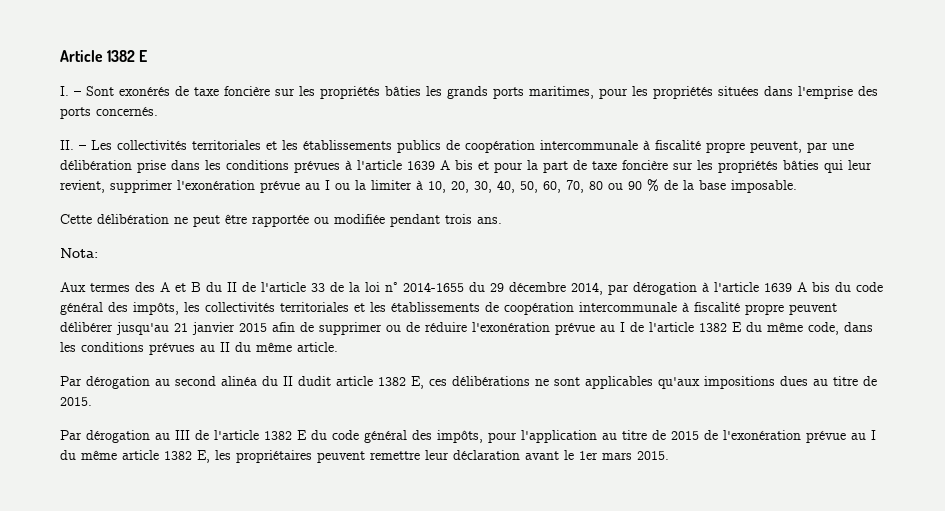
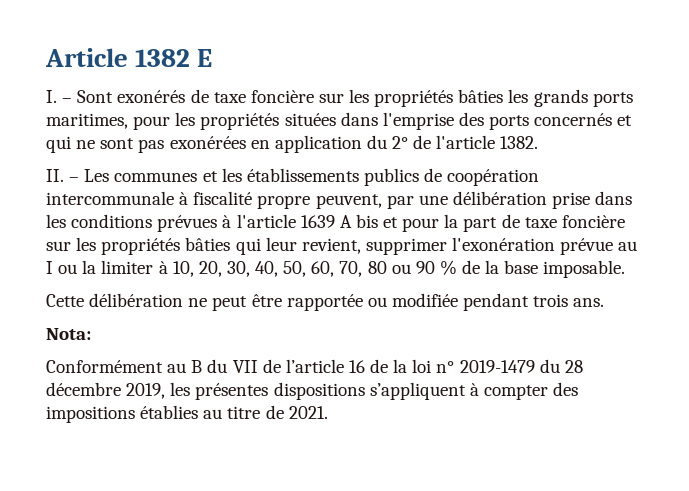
- I. – Sont exonérés de taxe foncière sur les propriétés bâties les grands ports maritimes, pour les propriétés situées dans l'emprise des ports concernés.
+ I. – Sont exonérés de taxe foncière sur les propriétés bâties les grands ports maritimes, pour les propriétés situées dans l'emprise des ports concernés et qui ne sont pas exonérées en application du 2° de l'article 1382.
- II. – Les collectivités territoriales et les établissements publics de coopération intercommunale à fiscalité propre peuvent, par une délibération prise dans les conditions prévues à l'article 1639 A bis et pour la part de taxe foncière sur les propriétés bâties qui leur revient, supprimer l'exonération prévue au I ou la limiter à 10, 20, 30, 40, 50, 60, 70, 80 ou 90 % de la base imposable.
+ II. – Les communes et les établissements publics de coopération intercommunale à fiscalité propre peuvent, par une délibération prise dans les conditions prévues à l'article 1639 A bis et pour la part de taxe foncière sur les propriétés bâties qui leur revient, supprimer l'exonération prévue au I ou la limiter à 10, 20, 30, 40, 50, 60, 70, 80 ou 90 % de la base imposable.
- Aux termes des A et B du II de l'article 33 de la loi n° 2014-1655 du 29 décembre 2014, par dérogation à l'article 1639 A bis du code général des impôts, les collectivités territoriales et les établissements de coopération intercommunale à fiscalité propre peuvent délibérer jusqu'au 21 janvier 2015 afin de supprimer ou de réduire l'exonération prévue au I de l'article 1382 E du même code, dans les conditions prévues au II du même article.
- Par dérogation au second alinéa du II dudit article 1382 E, ces délibérations ne sont applicables qu'aux impositions dues au titre de 2015.
- Par dérogation au III de l'article 1382 E du code général des impôts, pour l'application au titre de 2015 de l'exonération prévue au I du même article 1382 E, les propriétaires peuvent remettre leur déclaration avant le 1er mars 2015.
+ Conformément au B du VII de l’article 16 de la loi n° 2019-1479 du 28 décembre 2019, les présentes dispositions s’appliquent à compter des impositions établies au titre de 2021.

